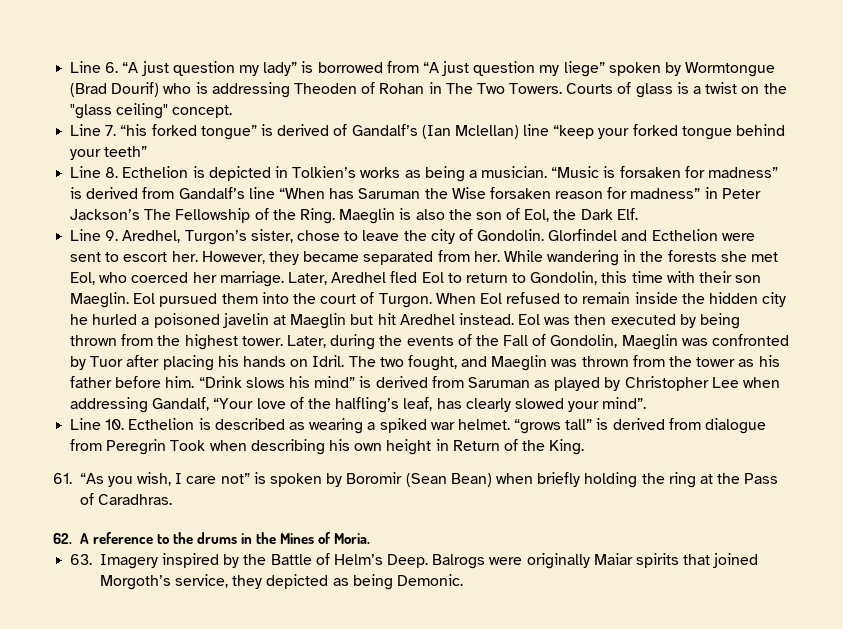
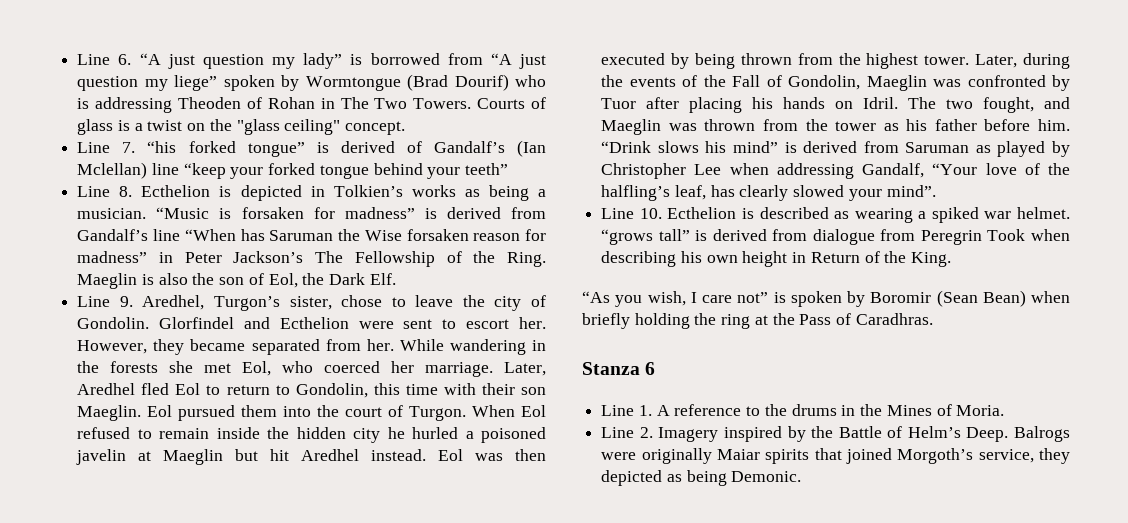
- 61. “As you wish, I care not” is spoken by Boromir (Sean Bean) when briefly holding the ring at the Pass of Caradhras.
+ “As you wish, I care not” is spoken by Boromir (Sean Bean) when briefly holding the ring at the Pass of Caradhras.
- 62. A reference to the drums in the Mines of Moria.
+ Stanza 6
+ Line 1. A reference to the drums in the Mines of Moria.
- 63. Imagery inspired by the Battle of Helm’s Deep.
+ Line 2. Imagery inspired by the Battle of Helm’s Deep.

